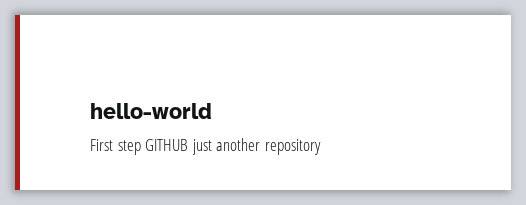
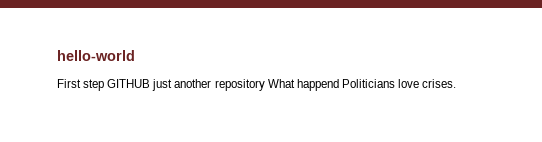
- First step GITHUB just another repository
+ First step GITHUB just another repository What happend Politicians love crises.

